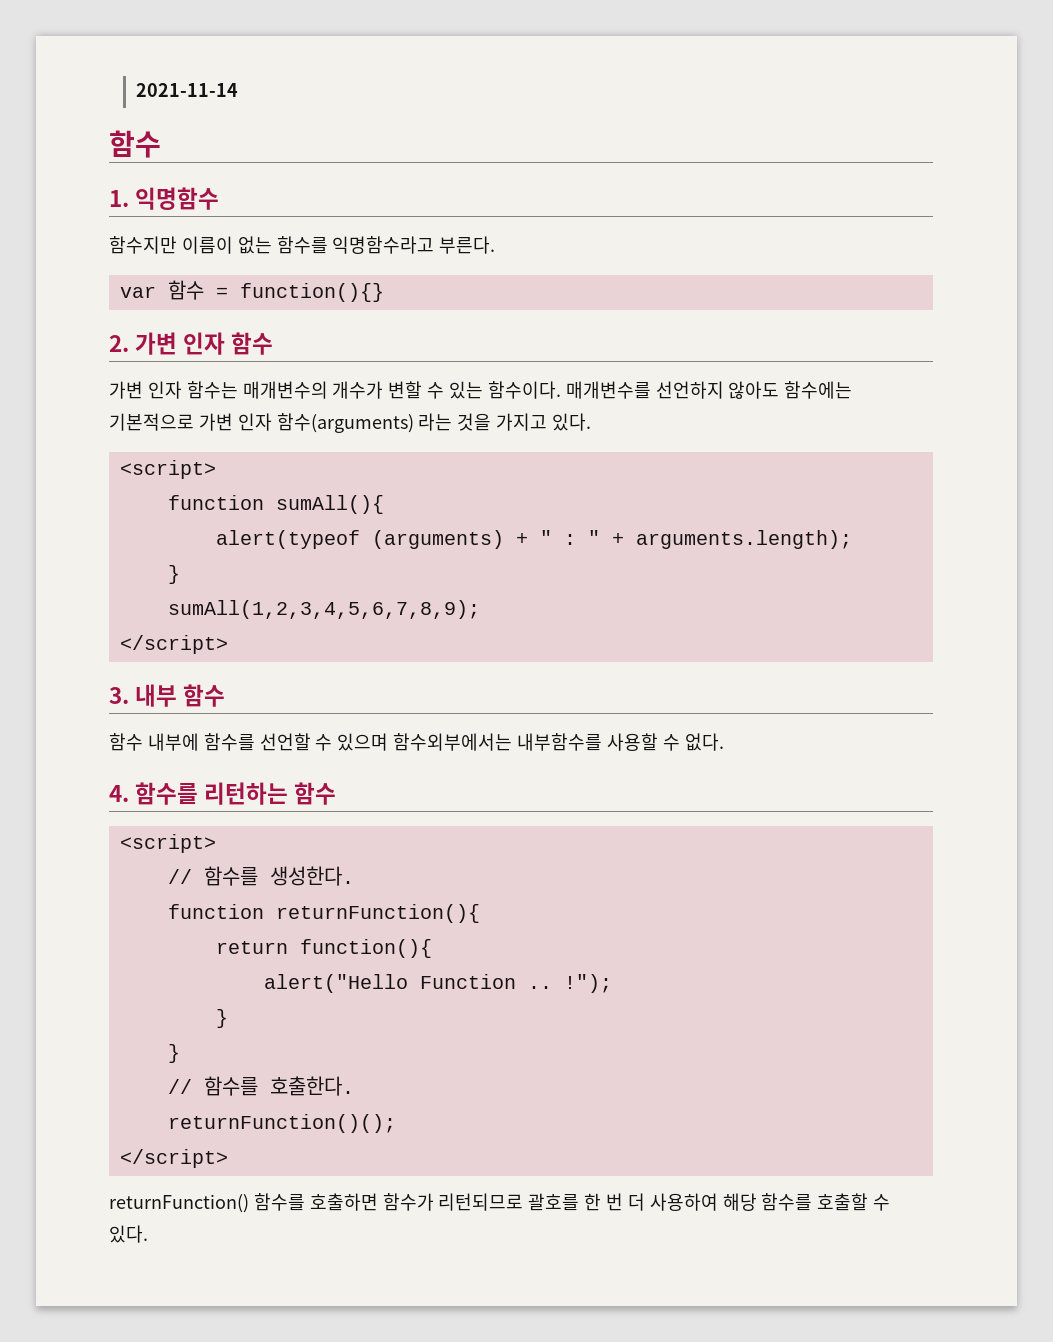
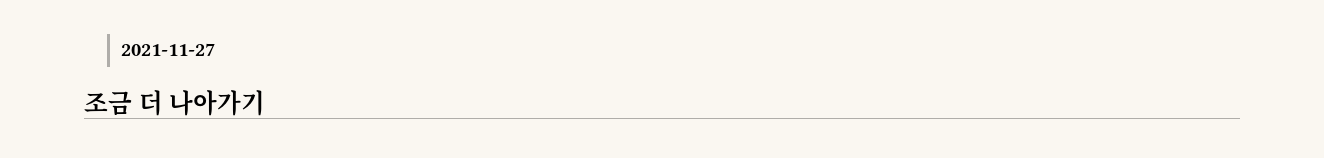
- 2021-11-14
- 함수
- 1. 익명함수
- 함수지만 이름이 없는 함수를 익명함수라고 부른다.
- var 함수 = function(){}
- 2. 가변 인자 함수
- 가변 인자 함수는 매개변수의 개수가 변할 수 있는 함수이다. 매개변수를 선언하지 않아도 함수에는 기본적으로 가변 인자 함수(arguments) 라는 것을 가지고 있다.
- <script>
- function sumAll(){
- alert(typeof (arguments) + " : " + arguments.length);
- }
- sumAll(1,2,3,4,5,6,7,8,9);
- </script>
- 3. 내부 함수
- 함수 내부에 함수를 선언할 수 있으며 함수외부에서는 내부함수를 사용할 수 없다.
- 4. 함수를 리턴하는 함수
- <script>
- // 함수를 생성한다.
- function returnFunction(){
- return function(){
- alert("Hello Function .. !");
- }
- }
- // 함수를 호출한다.
- returnFunction()();
- </script>
- returnFunction() 함수를 호출하면 함수가 리턴되므로 괄호를 한 번 더 사용하여 해당 함수를 호출할 수 있다.
+ 2021-11-27
+ 조금 더 나아가기

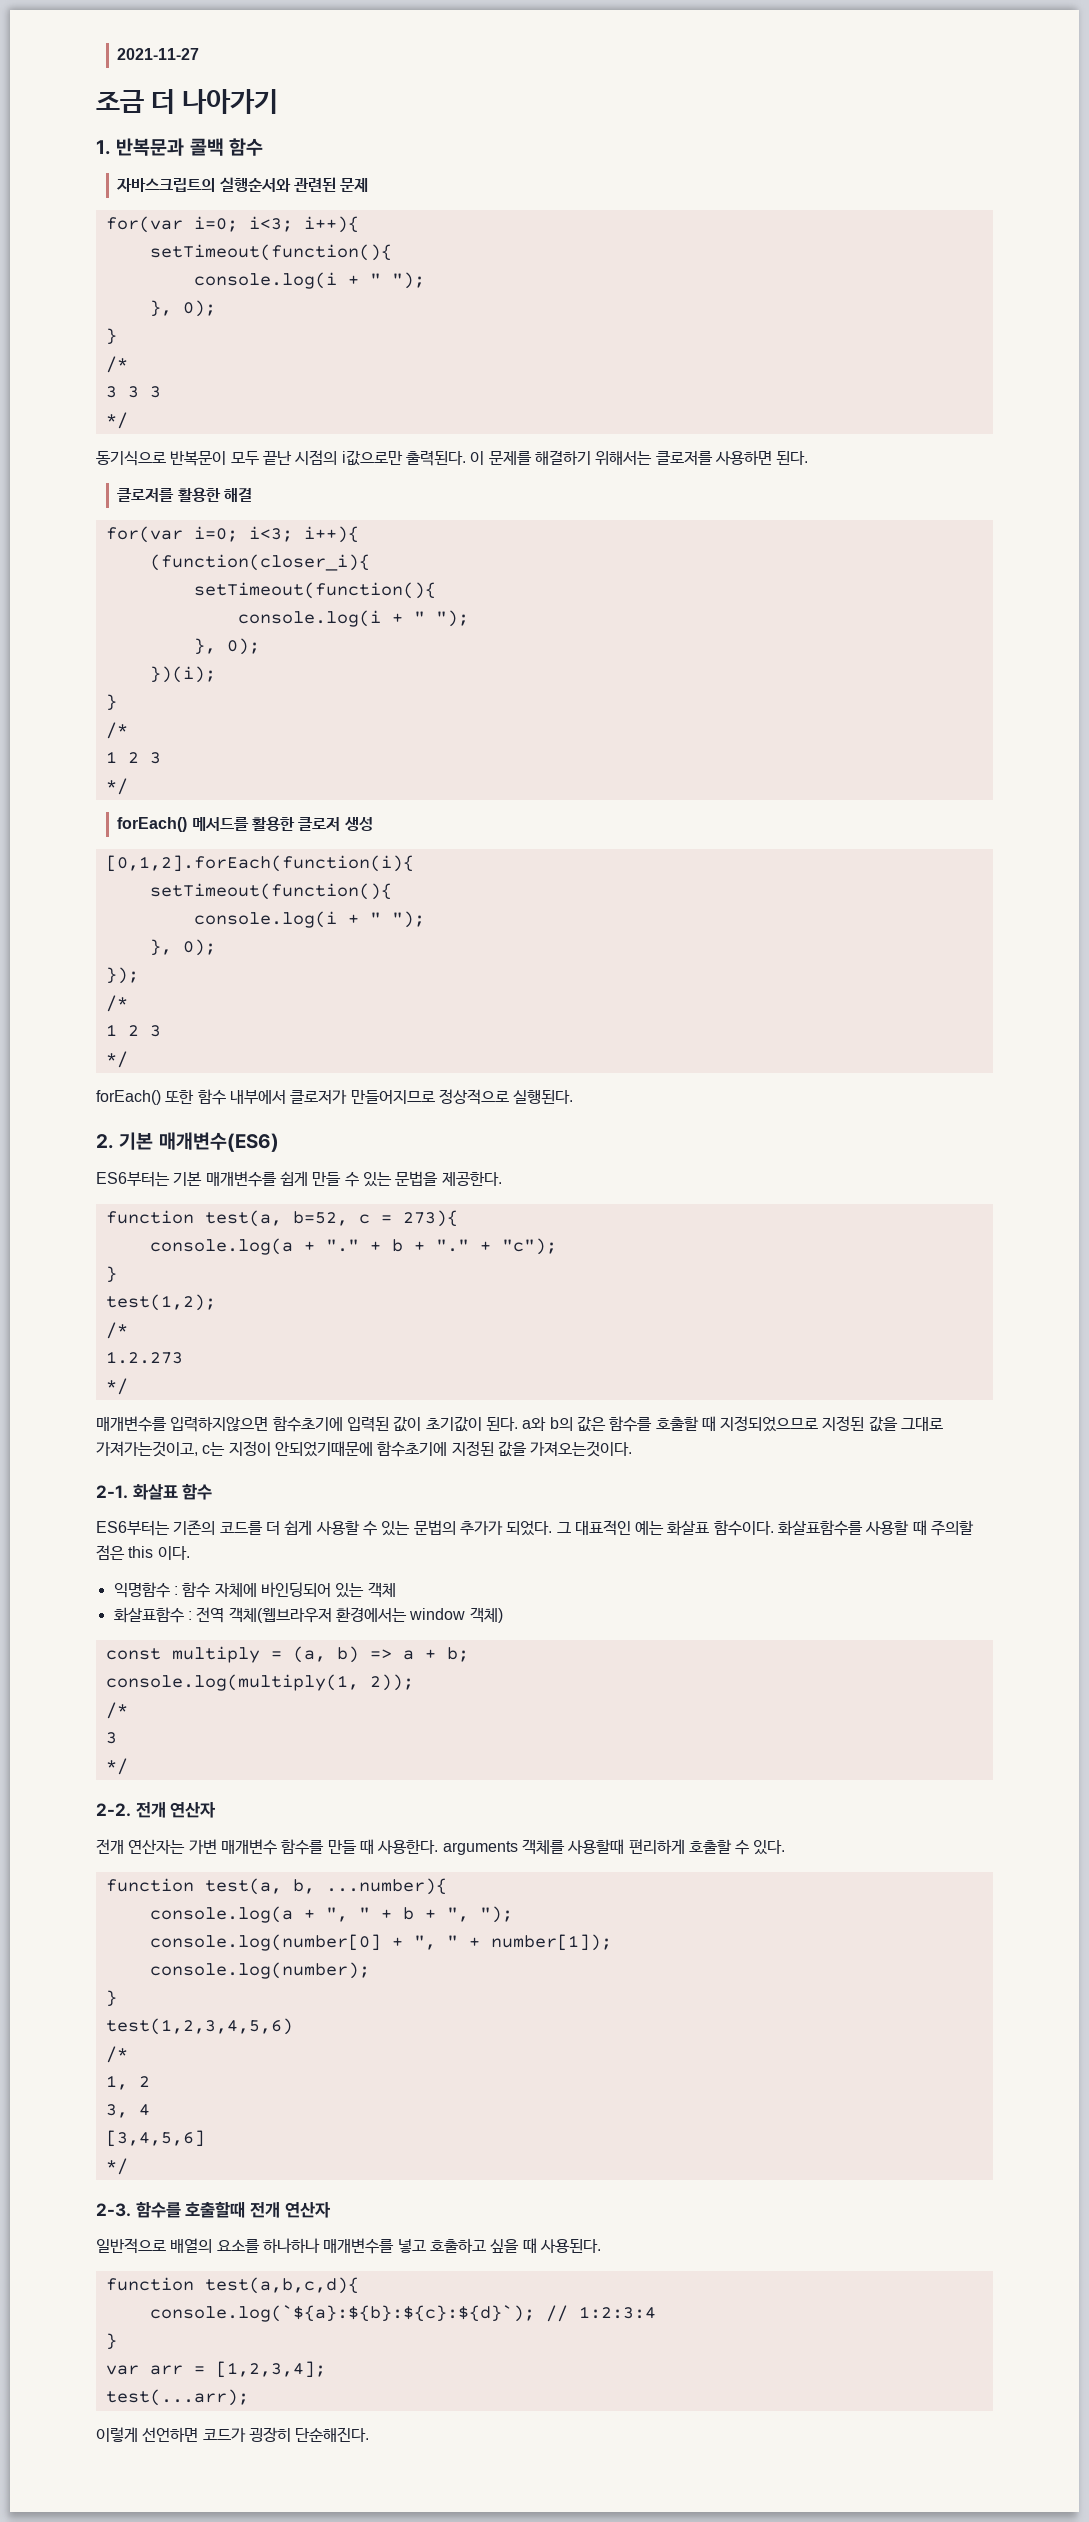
+ 1. 반복문과 콜백 함수
+ 자바스크립트의 실행순서와 관련된 문제
+ for(var i=0; i<3; i++){
+ setTimeout(function(){
+ console.log(i + " ");
+ }, 0);
+ }
+ /*
+ 3 3 3
+ */
+ 동기식으로 반복문이 모두 끝난 시점의 i값으로만 출력된다. 이 문제를 해결하기 위해서는 클로저를 사용하면 된다.
+ 클로저를 활용한 해결
+ for(var i=0; i<3; i++){
+ (function(closer_i){
+ setTimeout(function(){
+ console.log(i + " ");
+ }, 0);
+ })(i);
+ }
+ /*
+ 1 2 3
+ */
+ forEach() 메서드를 활용한 클로저 생성
+ [0,1,2].forEach(function(i){
+ setTimeout(function(){
+ console.log(i + " ");
+ }, 0);
+ });
+ /*
+ 1 2 3
+ */
+ forEach() 또한 함수 내부에서 클로저가 만들어지므로 정상적으로 실행된다.
+ 2. 기본 매개변수(ES6)
+ ES6부터는 기본 매개변수를 쉽게 만들 수 있는 문법을 제공한다.
+ function test(a, b=52, c = 273){
+ console.log(a + "." + b + "." + "c");
+ }
+ test(1,2);
+ /*
+ 1.2.273
+ */
+ 매개변수를 입력하지않으면 함수초기에 입력된 값이 초기값이 된다. a와 b의 값은 함수를 호출할 때 지정되었으므로 지정된 값을 그대로 가져가는것이고, c는 지정이 안되었기때문에 함수초기에 지정된 값을 가져오는것이다.
+ 2-1. 화살표 함수
+ ES6부터는 기존의 코드를 더 쉽게 사용할 수 있는 문법의 추가가 되었다. 그 대표적인 예는 화살표 함수이다. 화살표함수를 사용할 때 주의할 점은 this 이다.
+ 익명함수 : 함수 자체에 바인딩되어 있는 객체
+ 화살표함수 : 전역 객체(웹브라우저 환경에서는 window 객체)
+ const multiply = (a, b) => a + b;
+ console.log(multiply(1, 2));
+ /*
+ 3
+ */
+ 2-2. 전개 연산자
+ 전개 연산자는 가변 매개변수 함수를 만들 때 사용한다. arguments 객체를 사용할때 편리하게 호출할 수 있다.
+ function test(a, b, ...number){
+ console.log(a + ", " + b + ", ");
+ console.log(number[0] + ", " + number[1]);
+ console.log(number);
+ }
+ test(1,2,3,4,5,6)
+ /*
+ 1, 2
+ 3, 4
+ [3,4,5,6]
+ */
+ 2-3. 함수를 호출할때 전개 연산자
+ 일반적으로 배열의 요소를 하나하나 매개변수를 넣고 호출하고 싶을 때 사용된다.
+ function test(a,b,c,d){
+ console.log(`${a}:${b}:${c}:${d}`); // 1:2:3:4
+ }
+ var arr = [1,2,3,4];
+ test(...arr);
+ 이렇게 선언하면 코드가 굉장히 단순해진다.

